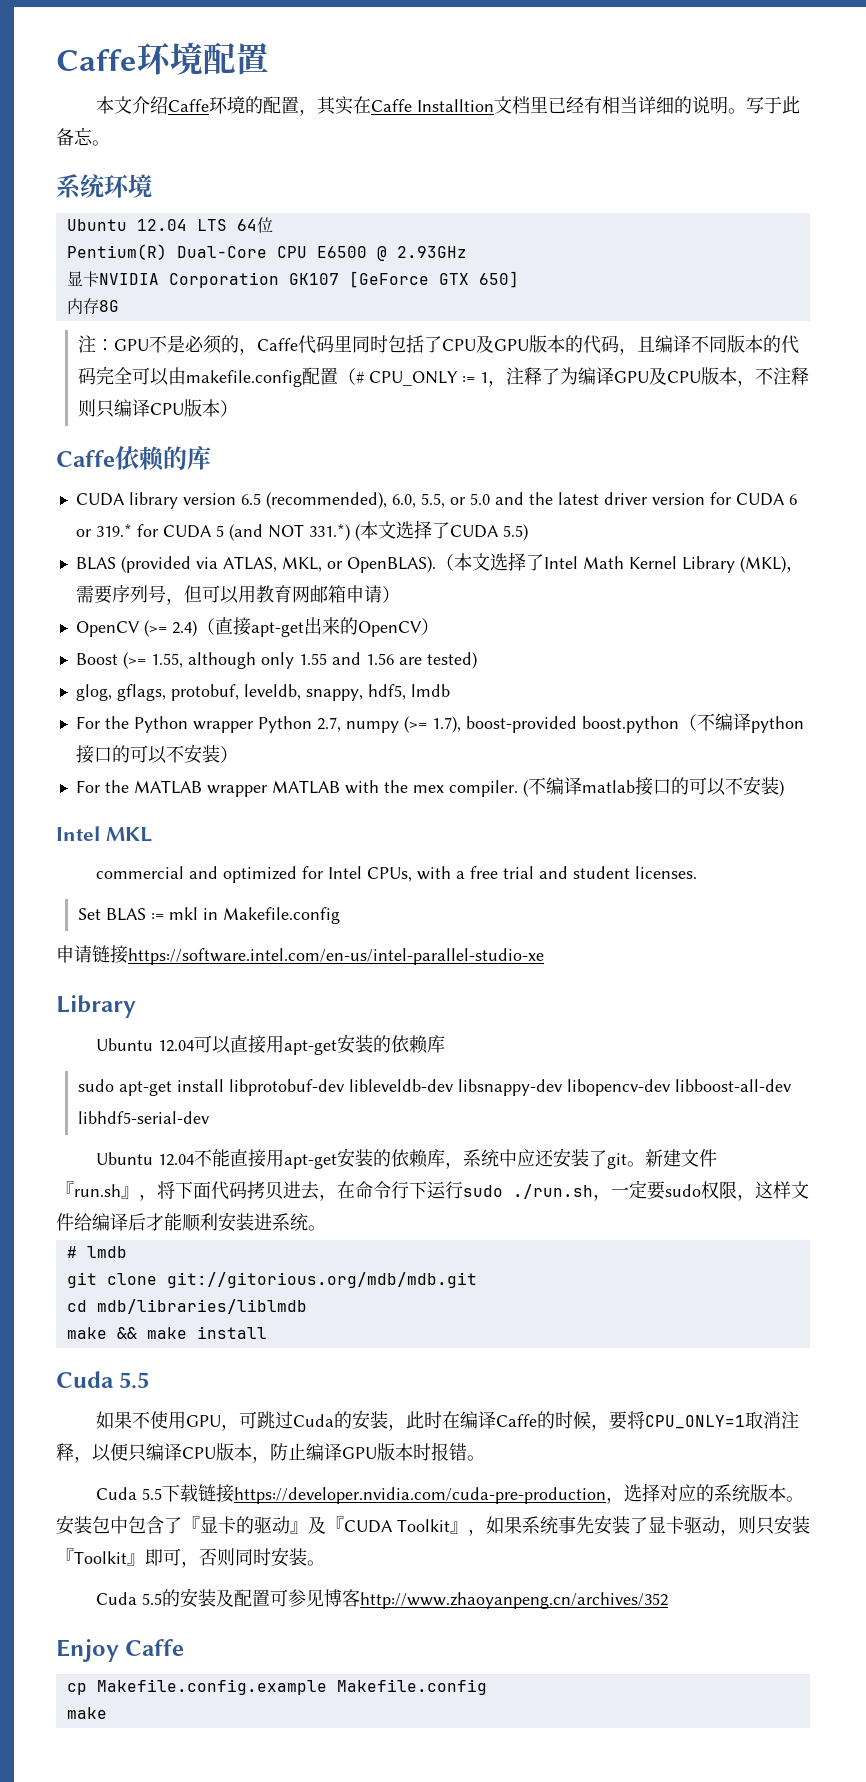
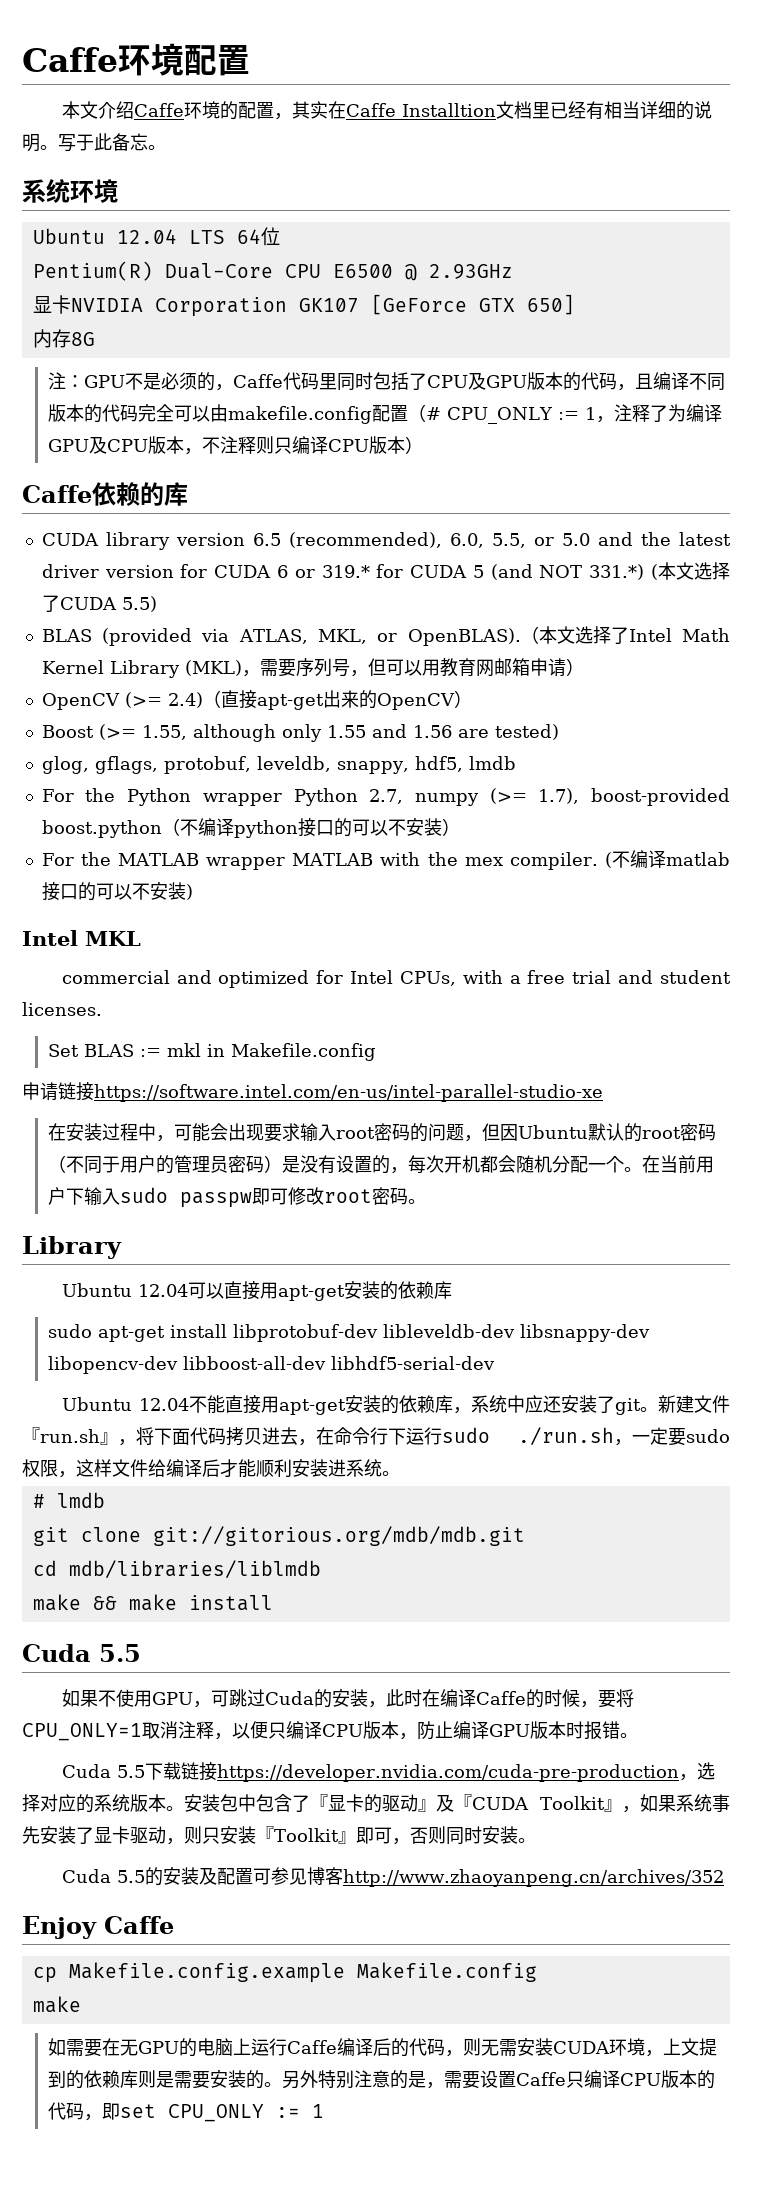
+ 在安装过程中，可能会出现要求输入root密码的问题，但因Ubuntu默认的root密码（不同于用户的管理员密码）是没有设置的，每次开机都会随机分配一个。在当前用户下输入sudo passpw即可修改root密码。
+ 如需要在无GPU的电脑上运行Caffe编译后的代码，则无需安装CUDA环境，上文提到的依赖库则是需要安装的。另外特别注意的是，需要设置Caffe只编译CPU版本的代码，即set CPU_ONLY := 1

